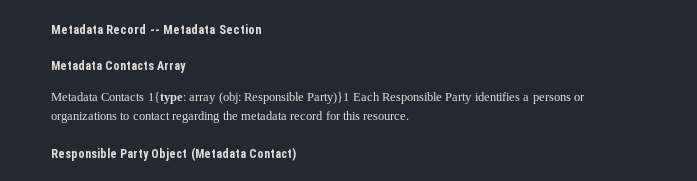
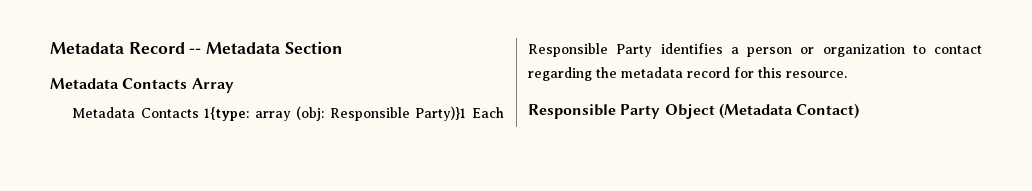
- Metadata Contacts 1{type: array (obj: Responsible Party)}1 Each Responsible Party identifies a persons or organizations to contact regarding the metadata record for this resource.
+ Metadata Contacts 1{type: array (obj: Responsible Party)}1 Each Responsible Party identifies a person or organization to contact regarding the metadata record for this resource.

